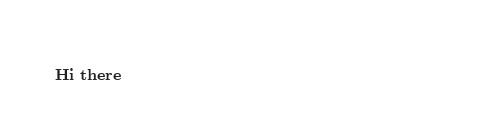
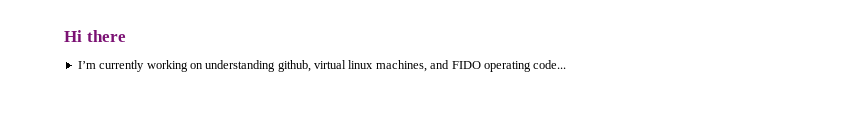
+ I’m currently working on understanding github, virtual linux machines, and FIDO operating code...

